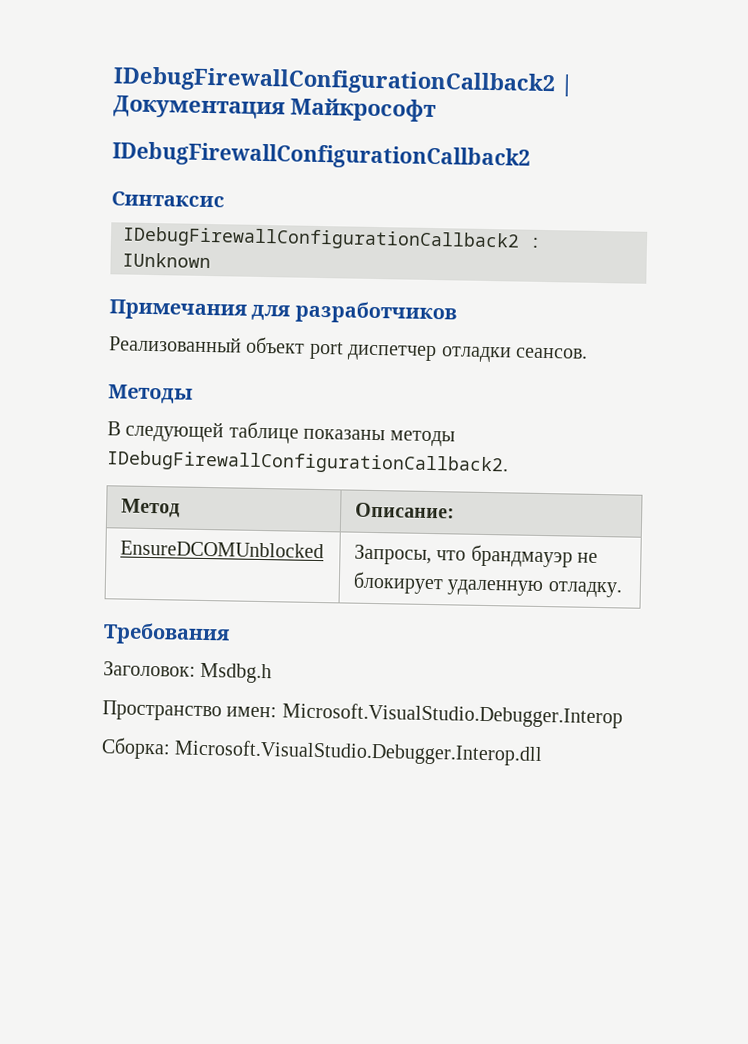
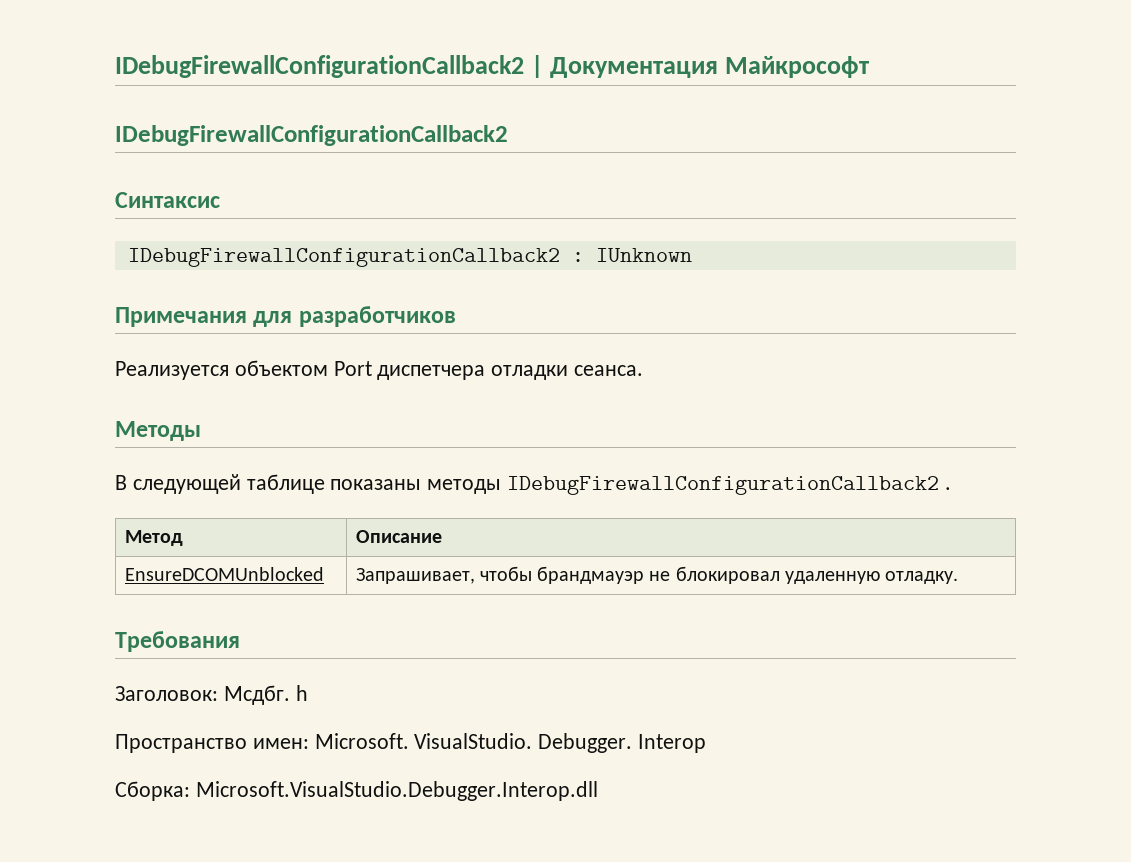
- Реализованный объект port диспетчер отладки сеансов.
+ Реализуется объектом Port диспетчера отладки сеанса.
- В следующей таблице показаны методы IDebugFirewallConfigurationCallback2.
+ В следующей таблице показаны методы IDebugFirewallConfigurationCallback2 .
- Метод | Описание:
+ Метод | Описание
- EnsureDCOMUnblocked | Запросы, что брандмауэр не блокирует удаленную отладку.
+ EnsureDCOMUnblocked | Запрашивает, чтобы брандмауэр не блокировал удаленную отладку.
- Заголовок: Msdbg.h
+ Заголовок: Мсдбг. h
- Пространство имен: Microsoft.VisualStudio.Debugger.Interop
+ Пространство имен: Microsoft. VisualStudio. Debugger. Interop

